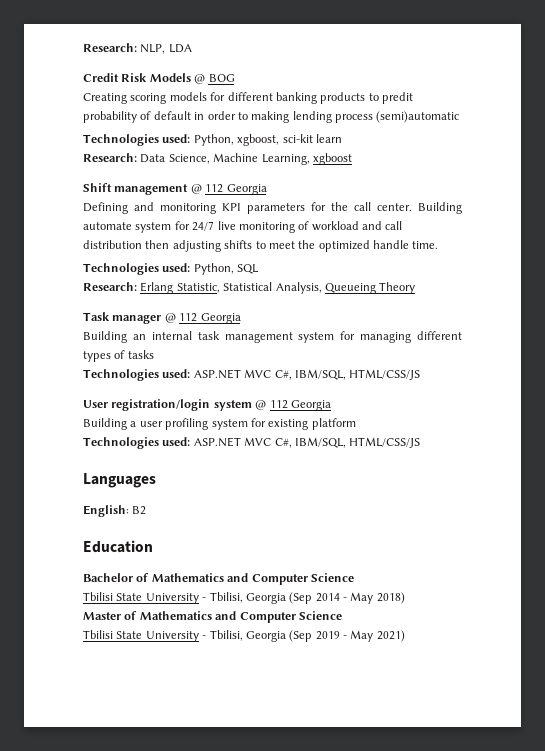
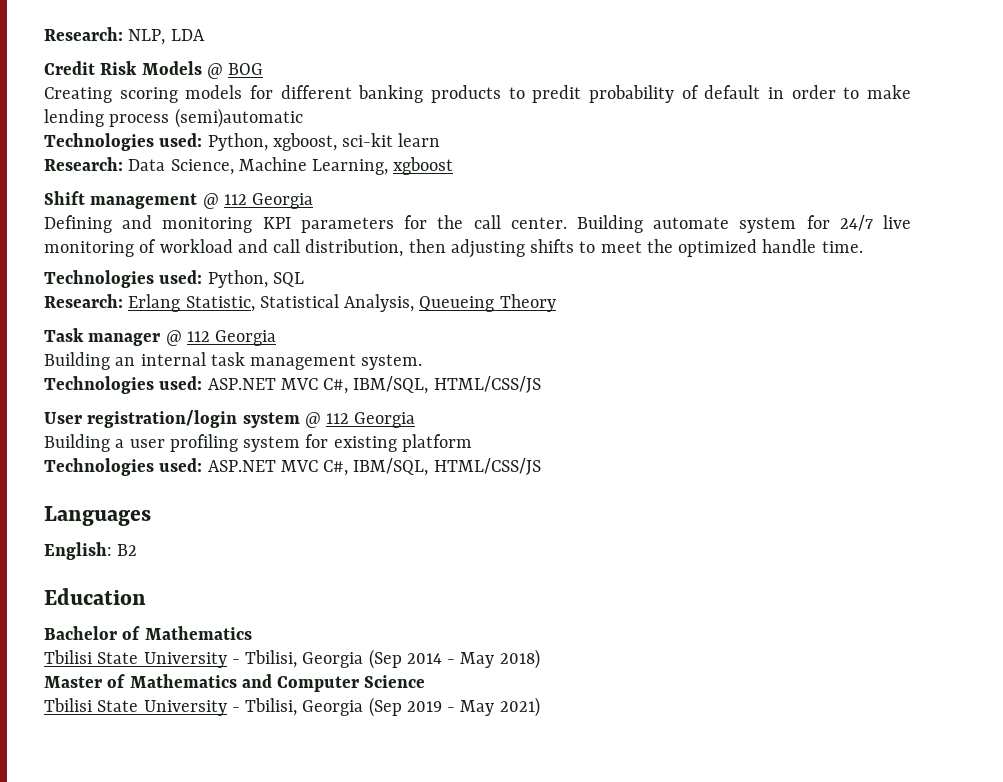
- Creating scoring models for different banking products to predit probability of default in order to making lending process (semi)automatic
+ Creating scoring models for different banking products to predit probability of default in order to make lending process (semi)automatic
- Building automate system for 24/7 live monitoring of workload and call distribution then adjusting shifts to meet the optimized handle time.
+ Building automate system for 24/7 live monitoring of workload and call distribution, then adjusting shifts to meet the optimized handle time.
- Building an internal task management system for managing different types of tasks
+ Building an internal task management system.
- Bachelor of Mathematics and Computer Science
+ Bachelor of Mathematics

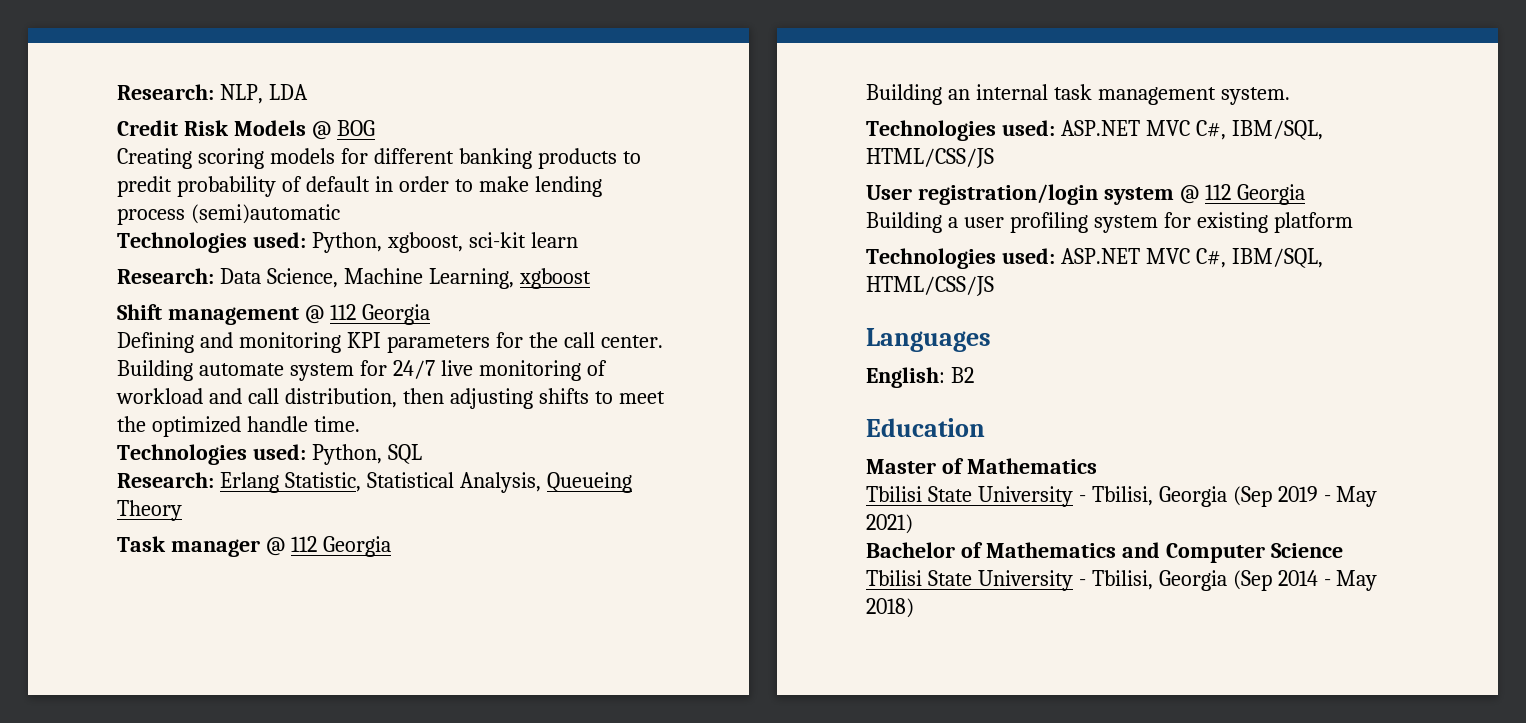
- Bachelor of Mathematics
+ Master of Mathematics
- Tbilisi State University - Tbilisi, Georgia (Sep 2014 - May 2018)
- Master of Mathematics and Computer Science
+ Tbilisi State University - Tbilisi, Georgia (Sep 2019 - May 2021)
+ Bachelor of Mathematics and Computer Science
- Tbilisi State University - Tbilisi, Georgia (Sep 2019 - May 2021)
+ Tbilisi State University - Tbilisi, Georgia (Sep 2014 - May 2018)

